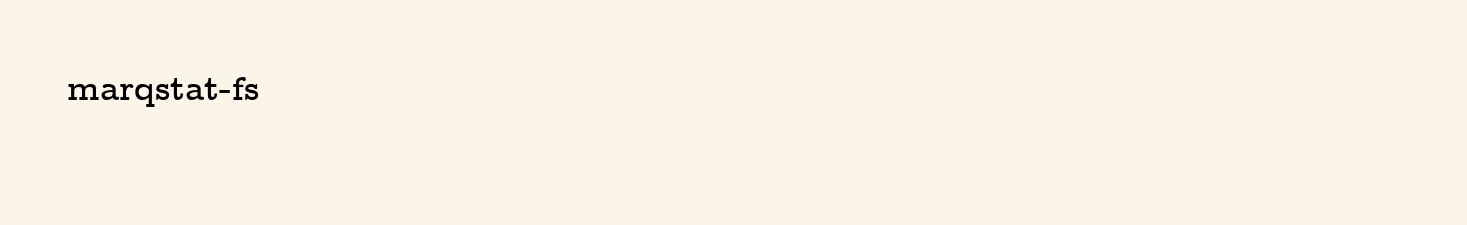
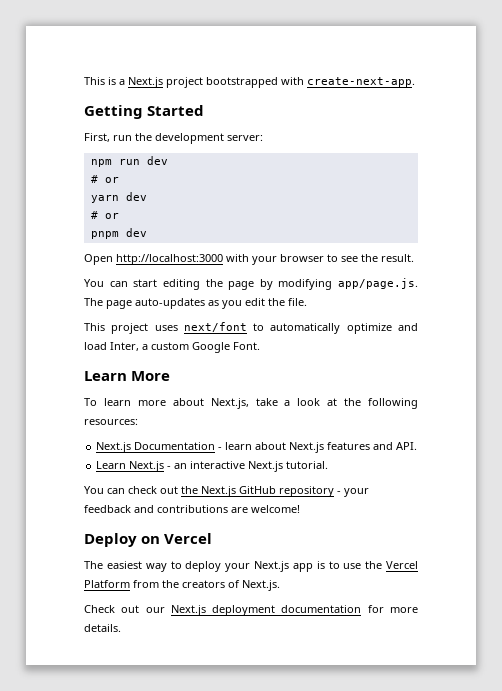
- marqstat-fs
+ This is a Next.js project bootstrapped with create-next-app.
+ Getting Started
+ First, run the development server:
+ npm run dev
+ # or
+ yarn dev
+ # or
+ pnpm dev
+ Open http://localhost:3000 with your browser to see the result.
+ You can start editing the page by modifying app/page.js. The page auto-updates as you edit the file.
+ This project uses next/font to automatically optimize and load Inter, a custom Google Font.
+ Learn More
+ To learn more about Next.js, take a look at the following resources:
+ Next.js Documentation - learn about Next.js features and API.
+ Learn Next.js - an interactive Next.js tutorial.
+ You can check out the Next.js GitHub repository - your feedback and contributions are welcome!
+ Deploy on Vercel
+ The easiest way to deploy your Next.js app is to use the Vercel Platform from the creators of Next.js.
+ Check out our Next.js deployment documentation for more details.

